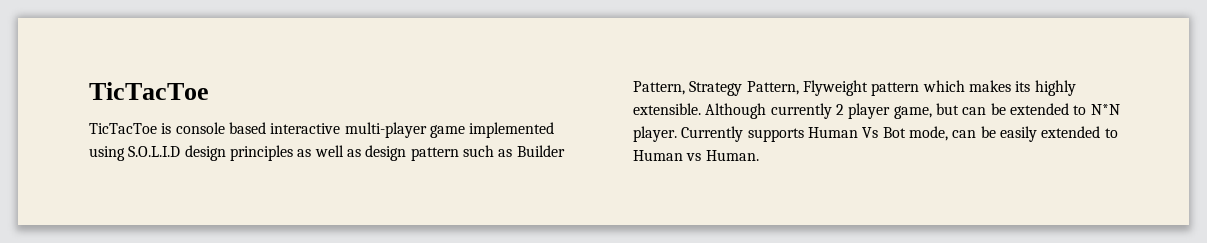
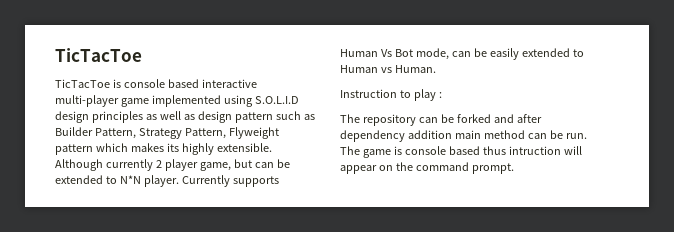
+ Instruction to play :
+ The repository can be forked and after dependency addition main method can be run. The game is console based thus intruction will appear on the command prompt.

